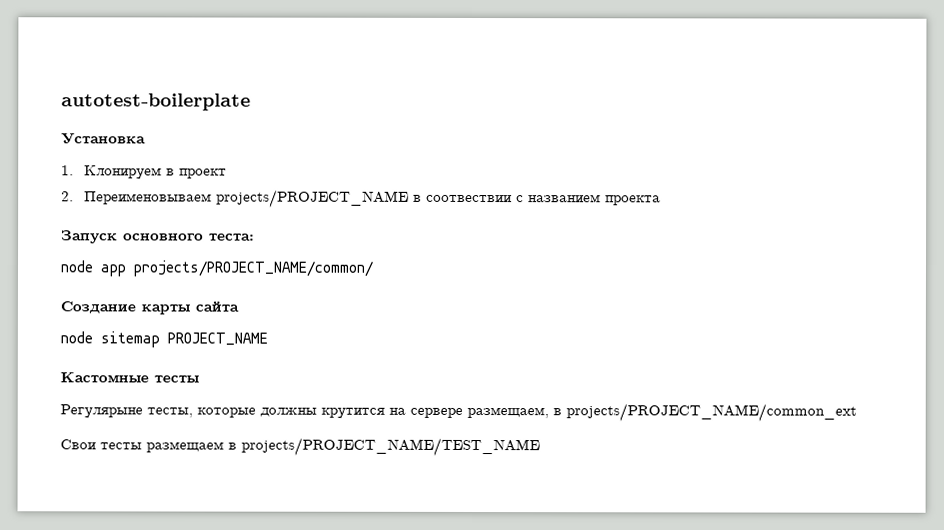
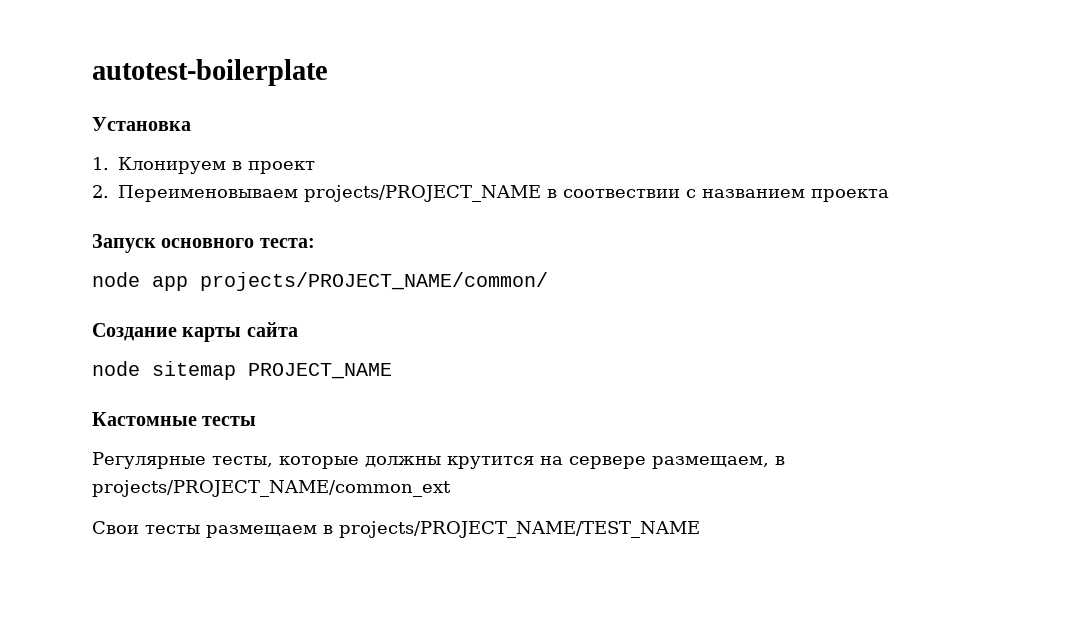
- Регулярыне тесты, которые должны крутится на сервере размещаем, в projects/PROJECT_NAME/common_ext
+ Регулярные тесты, которые должны крутится на сервере размещаем, в projects/PROJECT_NAME/common_ext

